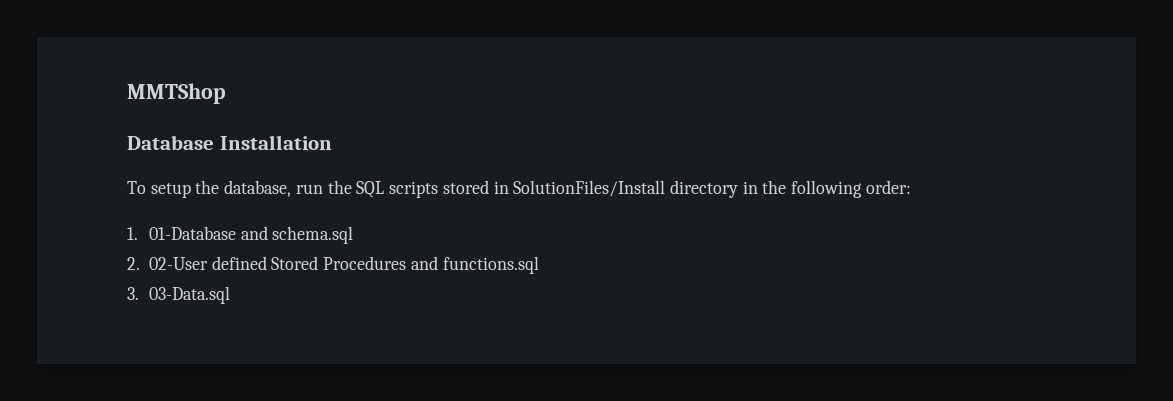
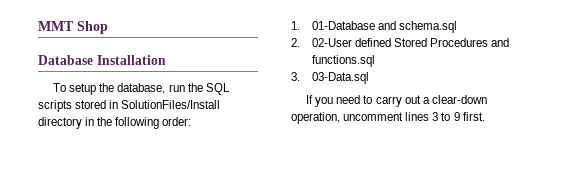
- MMTShop
+ MMT Shop
+ If you need to carry out a clear-down operation, uncomment lines 3 to 9 first.

